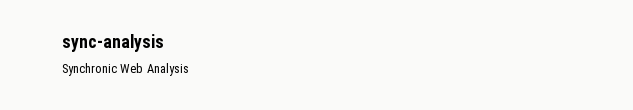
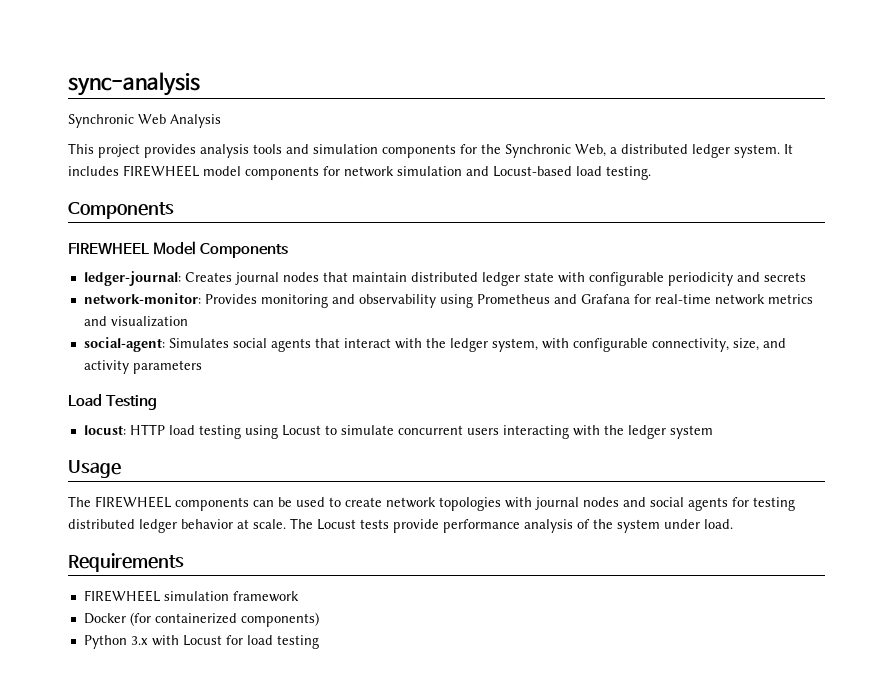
+ This project provides analysis tools and simulation components for the Synchronic Web, a distributed ledger system. It includes FIREWHEEL model components for network simulation and Locust-based load testing.
+ Components
+ FIREWHEEL Model Components
+ ledger-journal: Creates journal nodes that maintain distributed ledger state with configurable periodicity and secrets
+ network-monitor: Provides monitoring and observability using Prometheus and Grafana for real-time network metrics and visualization
+ social-agent: Simulates social agents that interact with the ledger system, with configurable connectivity, size, and activity parameters
+ Load Testing
+ locust: HTTP load testing using Locust to simulate concurrent users interacting with the ledger system
+ Usage
+ The FIREWHEEL components can be used to create network topologies with journal nodes and social agents for testing distributed ledger behavior at scale. The Locust tests provide performance analysis of the system under load.
+ Requirements
+ FIREWHEEL simulation framework
+ Docker (for containerized components)
+ Python 3.x with Locust for load testing

